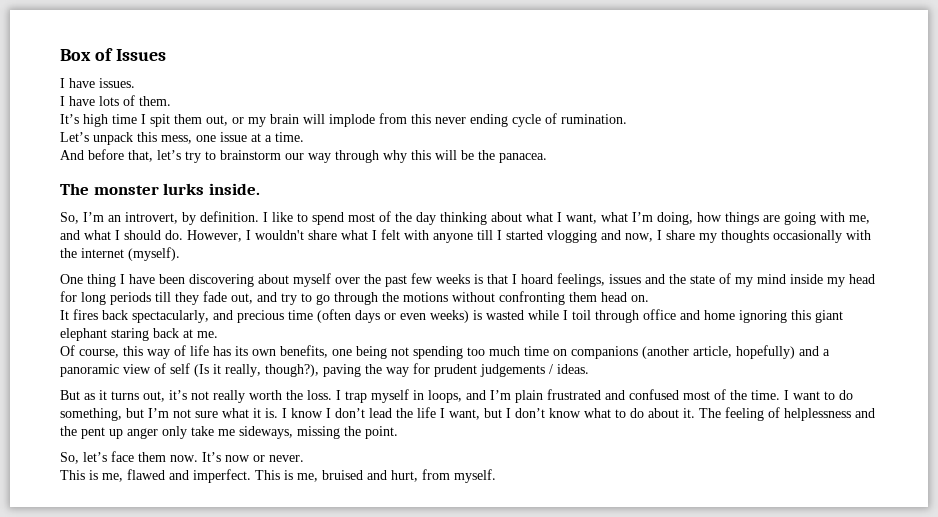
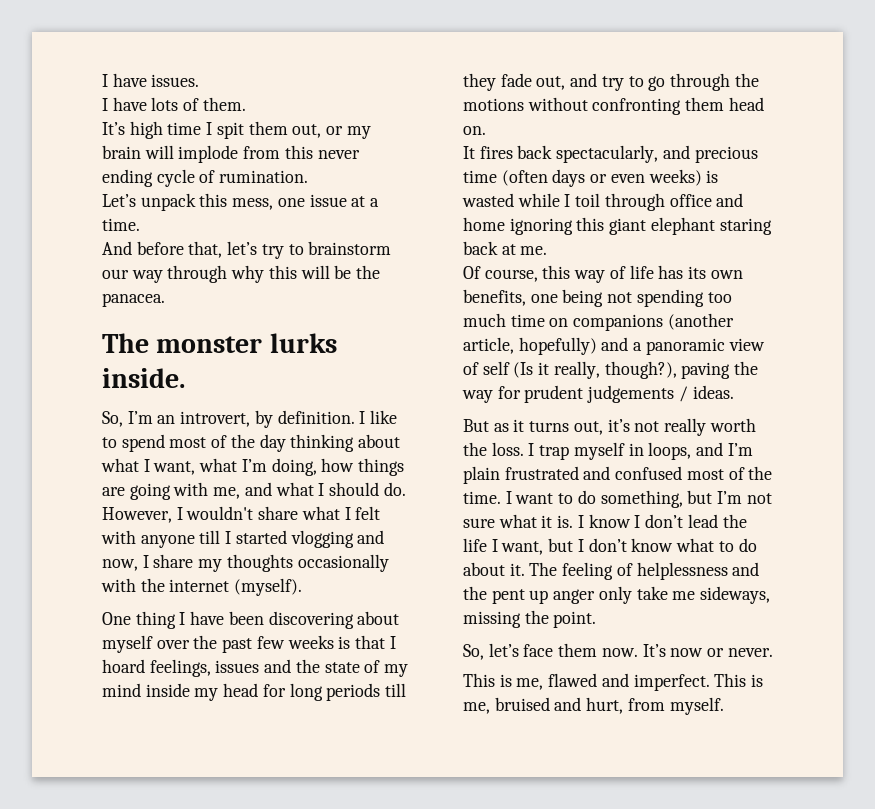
- Box of Issues

